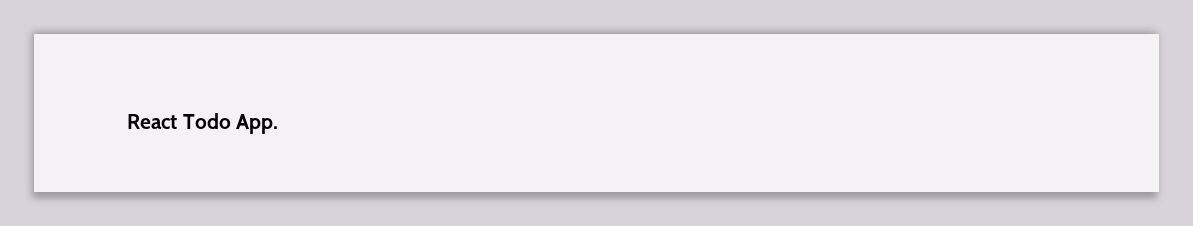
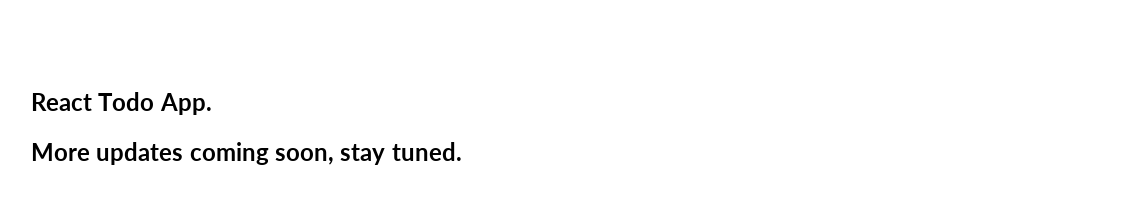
+ More updates coming soon, stay tuned.

